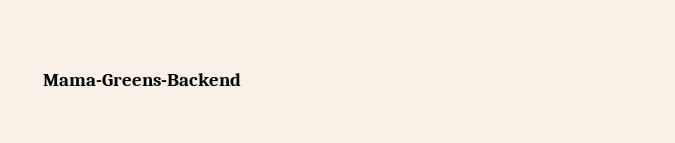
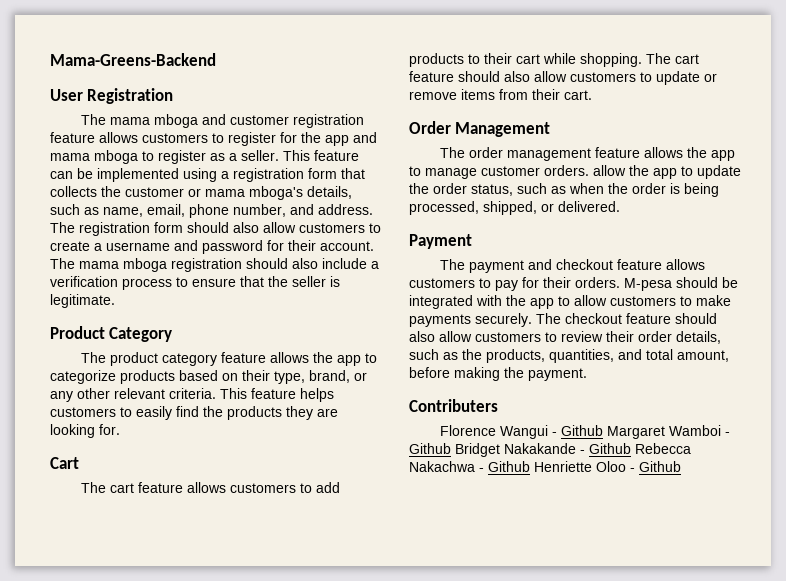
+ User Registration
+ The mama mboga and customer registration feature allows customers to register for the app and mama mboga to register as a seller. This feature can be implemented using a registration form that collects the customer or mama mboga's details, such as name, email, phone number, and address. The registration form should also allow customers to create a username and password for their account. The mama mboga registration should also include a verification process to ensure that the seller is legitimate.
+ Product Category
+ The product category feature allows the app to categorize products based on their type, brand, or any other relevant criteria. This feature helps customers to easily find the products they are looking for.
+ Cart
+ The cart feature allows customers to add products to their cart while shopping. The cart feature should also allow customers to update or remove items from their cart.
+ Order Management
+ The order management feature allows the app to manage customer orders. allow the app to update the order status, such as when the order is being processed, shipped, or delivered.
+ Payment
+ The payment and checkout feature allows customers to pay for their orders. M-pesa should be integrated with the app to allow customers to make payments securely. The checkout feature should also allow customers to review their order details, such as the products, quantities, and total amount, before making the payment.
+ Contributers
+ Florence Wangui - Github Margaret Wamboi - Github Bridget Nakakande - Github Rebecca Nakachwa - Github Henriette Oloo - Github

